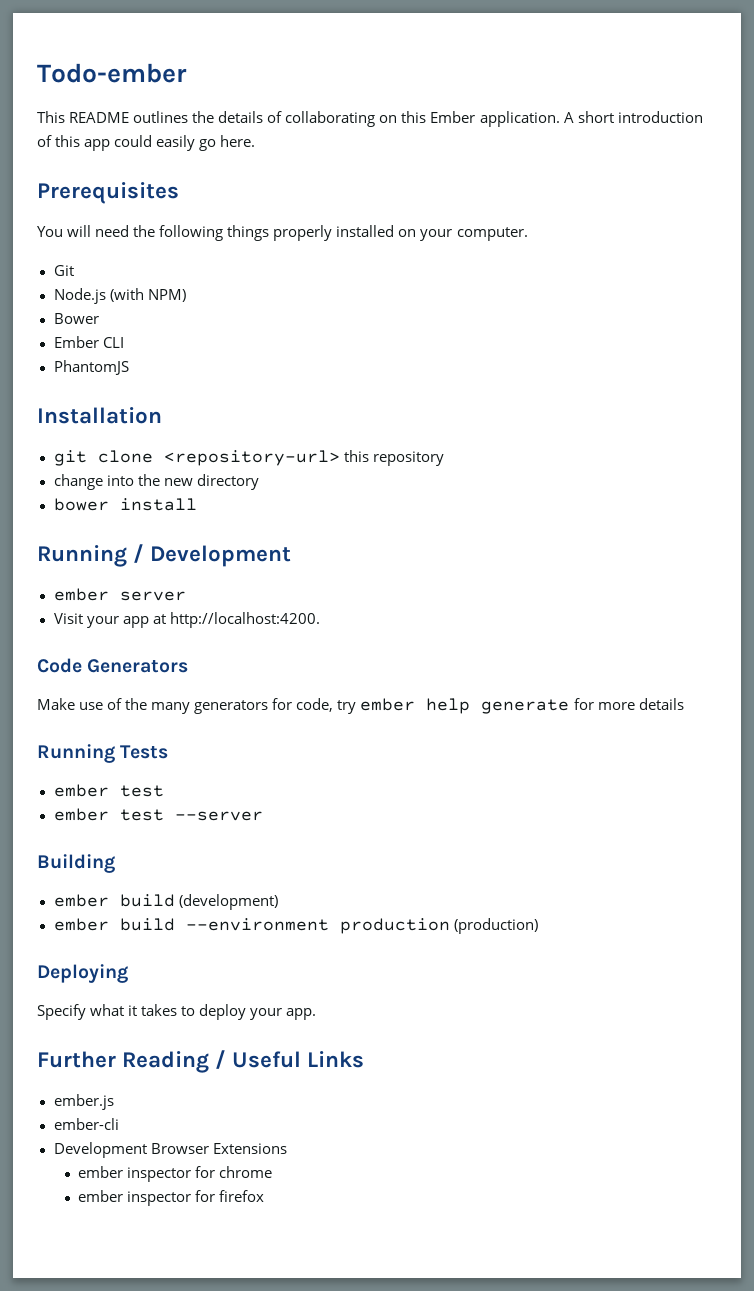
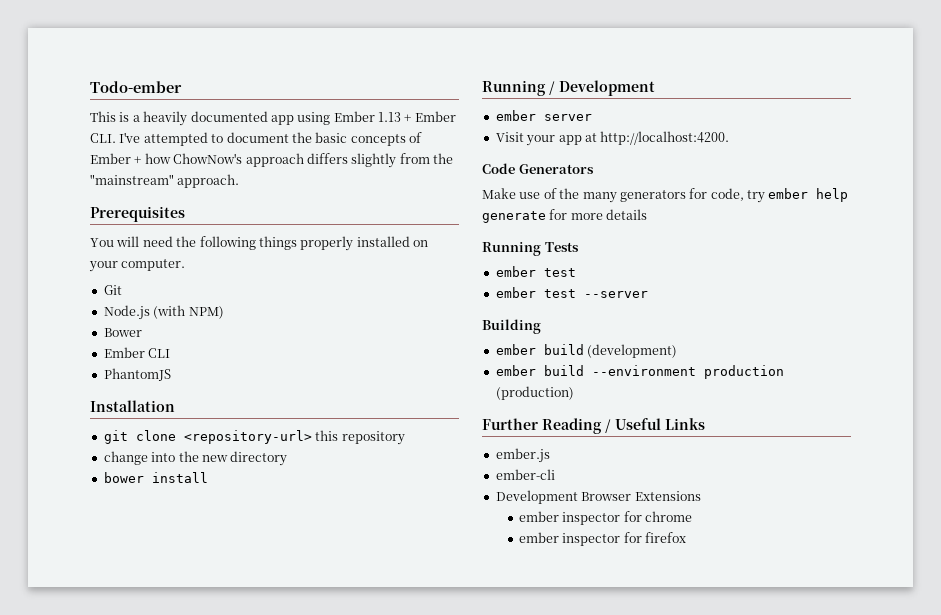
- This README outlines the details of collaborating on this Ember application. A short introduction of this app could easily go here.
+ This is a heavily documented app using Ember 1.13 + Ember CLI. I've attempted to document the basic concepts of Ember + how ChowNow's approach differs slightly from the "mainstream" approach.
- Deploying
- Specify what it takes to deploy your app.

